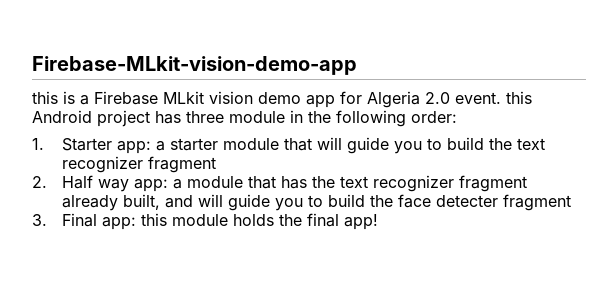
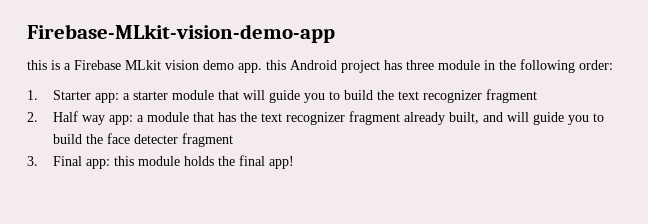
- this is a Firebase MLkit vision demo app for Algeria 2.0 event. this Android project has three module in the following order:
+ this is a Firebase MLkit vision demo app. this Android project has three module in the following order:

